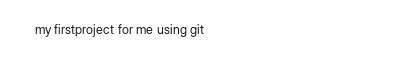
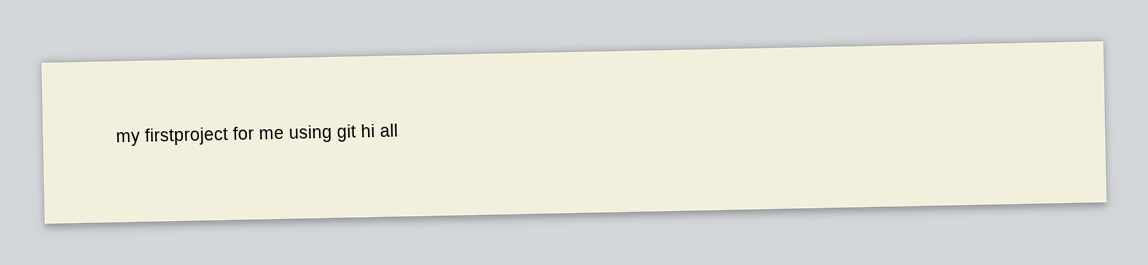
- my firstproject for me using git
+ my firstproject for me using git hi all

